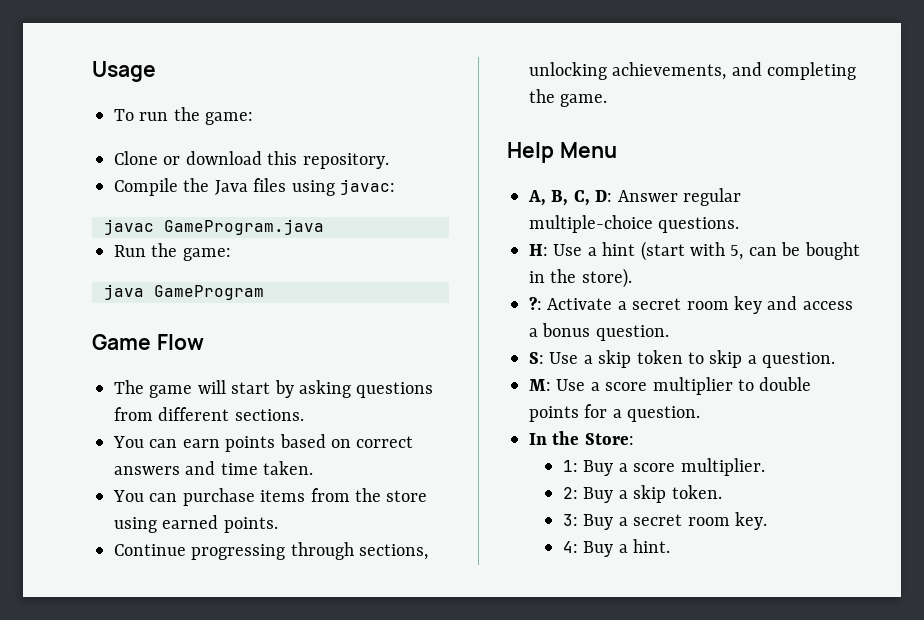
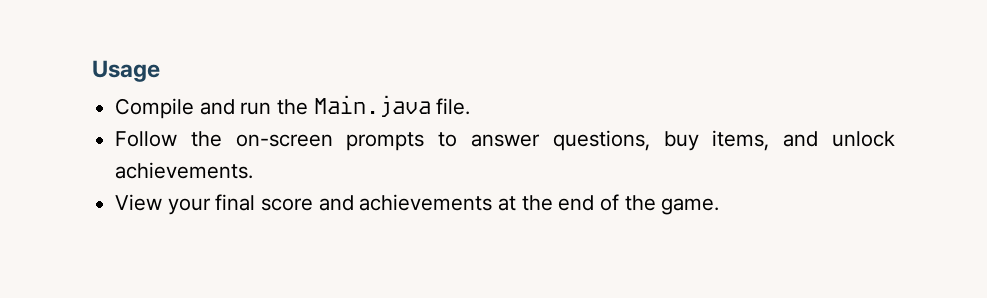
- To run the game:
- Clone or download this repository.
- Compile the Java files using javac:
- javac GameProgram.java
- Run the game:
- java GameProgram
- Game Flow
- The game will start by asking questions from different sections.
- You can earn points based on correct answers and time taken.
- You can purchase items from the store using earned points.
- Continue progressing through sections, unlocking achievements, and completing the game.
- Help Menu
- A, B, C, D: Answer regular multiple-choice questions.
- H: Use a hint (start with 5, can be bought in the store).
- ?: Activate a secret room key and access a bonus question.
- S: Use a skip token to skip a question.
- M: Use a score multiplier to double points for a question.
- In the Store:
- 1: Buy a score multiplier.
- 2: Buy a skip token.
- 3: Buy a secret room key.
- 4: Buy a hint.
+ Compile and run the Main.java file.
+ Follow the on-screen prompts to answer questions, buy items, and unlock achievements.
+ View your final score and achievements at the end of the game.

